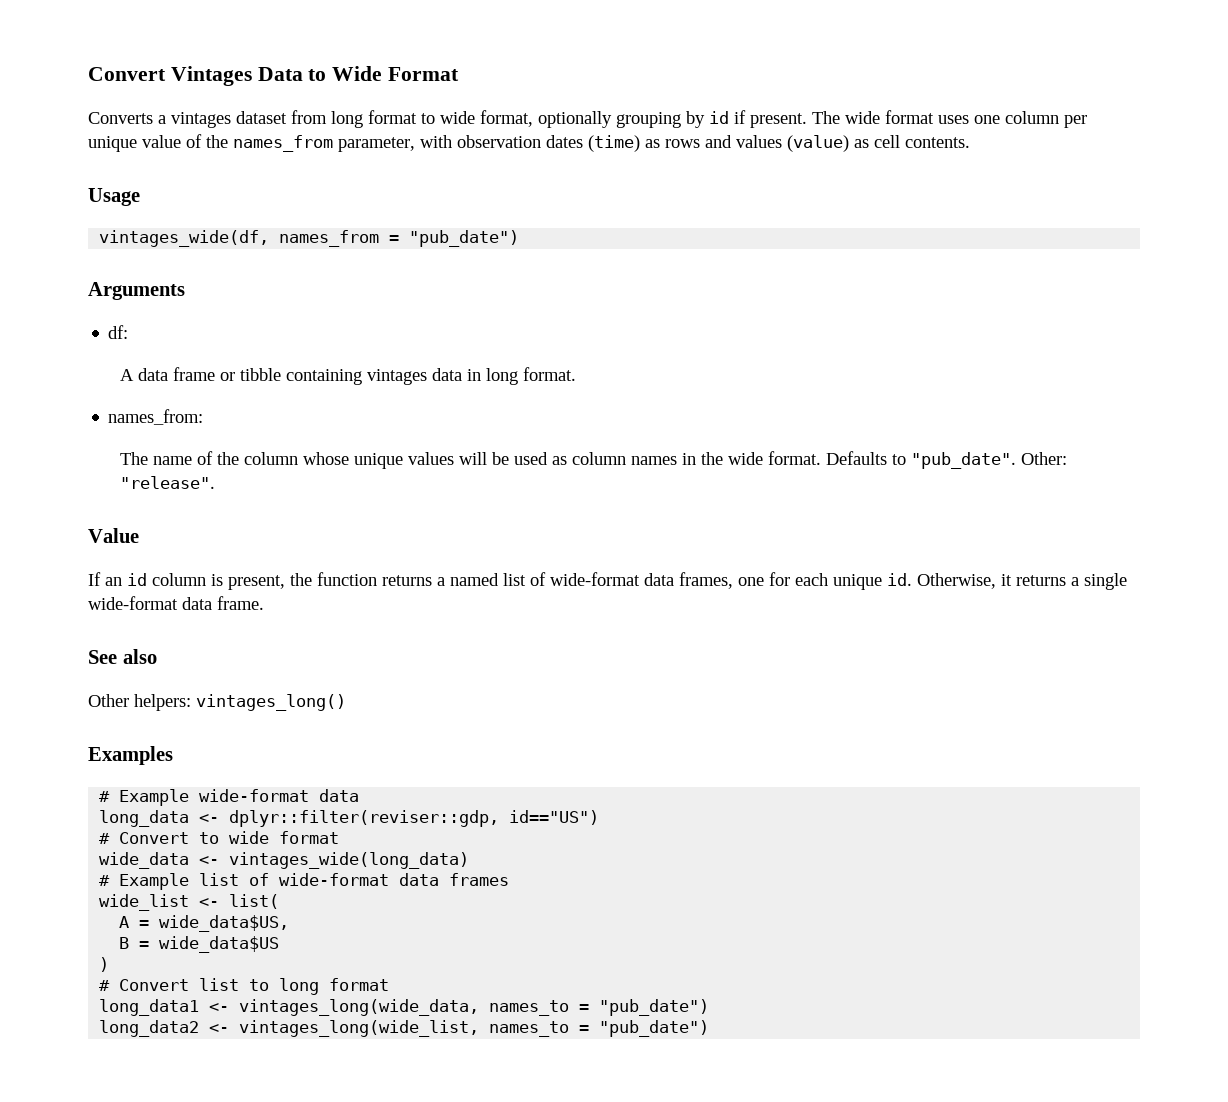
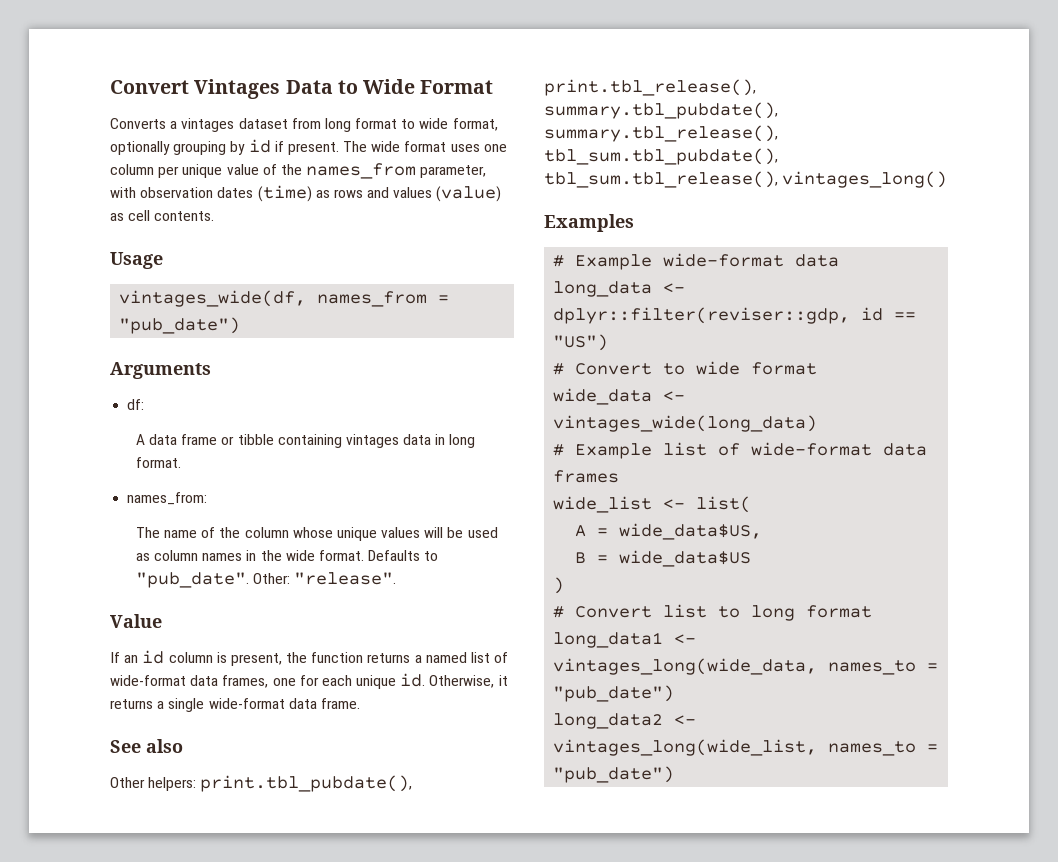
- Other helpers: vintages_long()
+ Other helpers: print.tbl_pubdate(), print.tbl_release(), summary.tbl_pubdate(), summary.tbl_release(), tbl_sum.tbl_pubdate(), tbl_sum.tbl_release(), vintages_long()
- long_data <- dplyr::filter(reviser::gdp, id=="US")
+ long_data <- dplyr::filter(reviser::gdp, id == "US")

